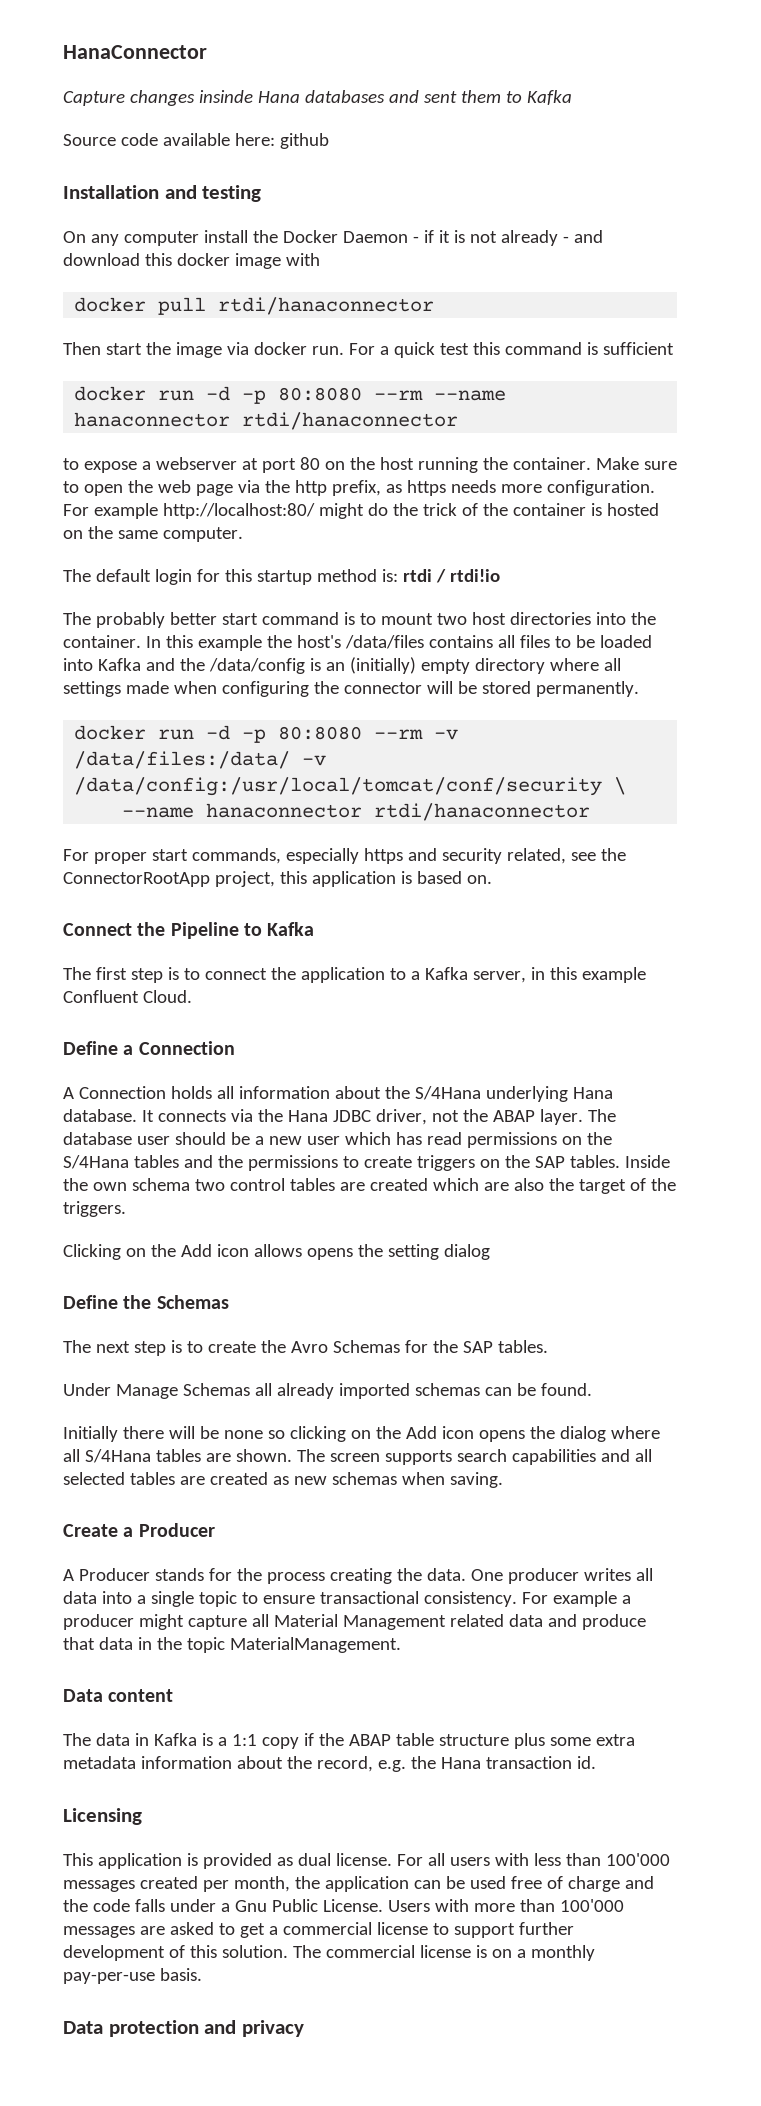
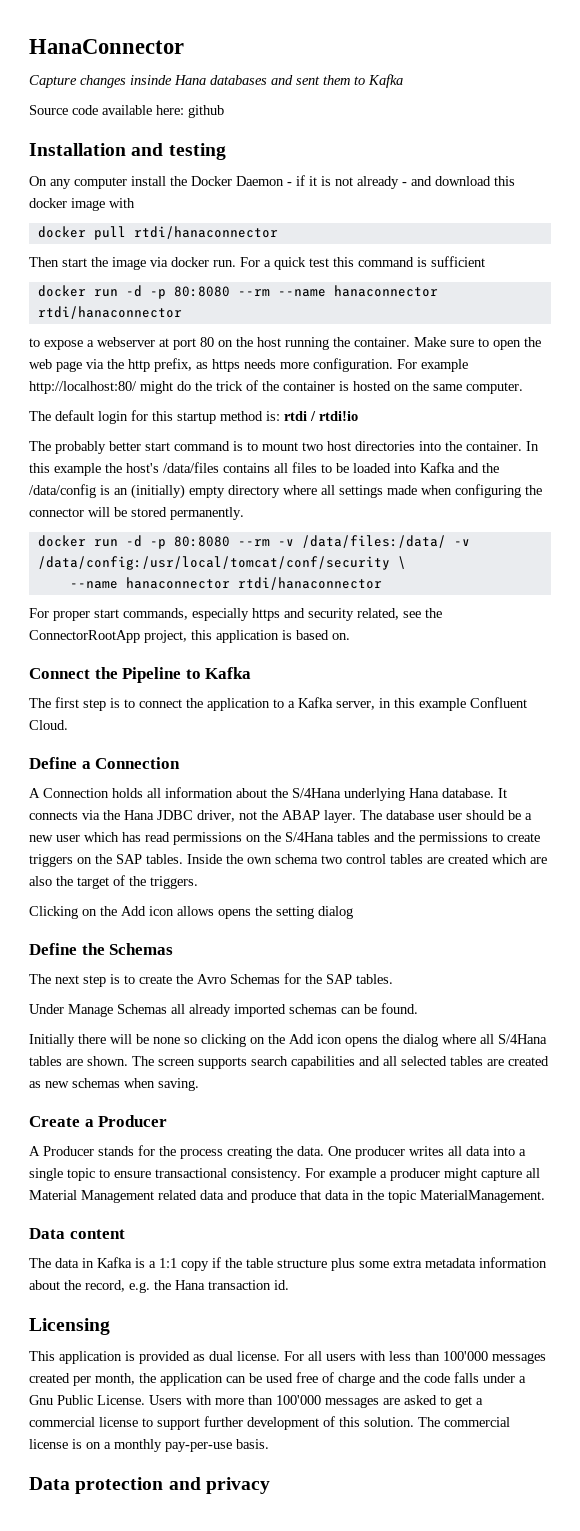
- The data in Kafka is a 1:1 copy if the ABAP table structure plus some extra metadata information about the record, e.g. the Hana transaction id.
+ The data in Kafka is a 1:1 copy if the table structure plus some extra metadata information about the record, e.g. the Hana transaction id.

